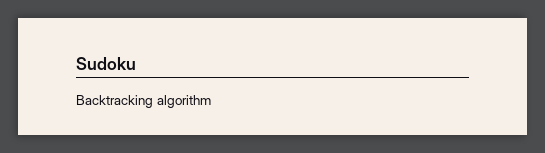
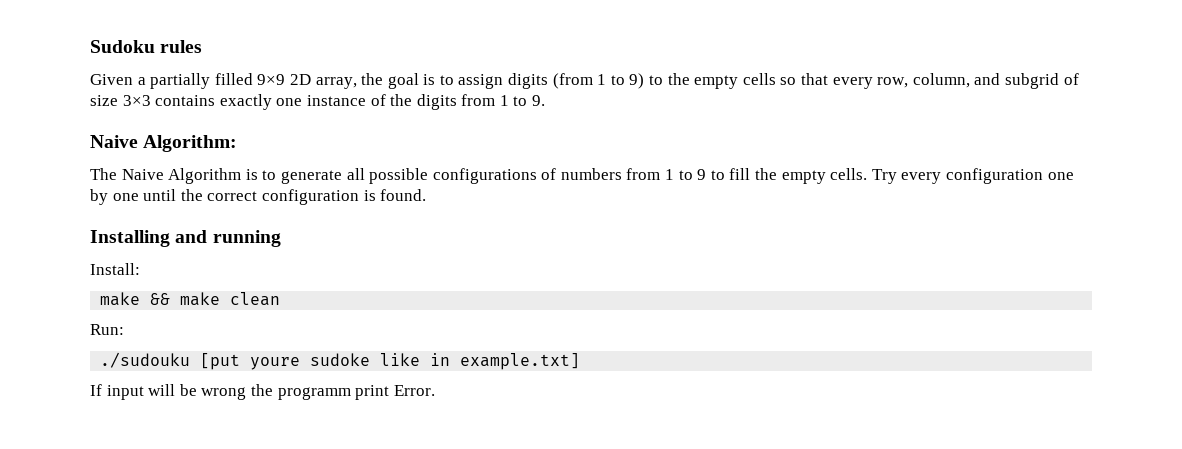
- Sudoku
- Backtracking algorithm
+ Sudoku rules
+ Given a partially filled 9×9 2D array, the goal is to assign digits (from 1 to 9) to the empty cells so that every row, column, and subgrid of size 3×3 contains exactly one instance of the digits from 1 to 9.
+ Naive Algorithm:
+ The Naive Algorithm is to generate all possible configurations of numbers from 1 to 9 to fill the empty cells. Try every configuration one by one until the correct configuration is found.
+ Installing and running
+ Install:
+ make && make clean
+ Run:
+ ./sudouku [put youre sudoke like in example.txt]
+ If input will be wrong the programm print Error.

